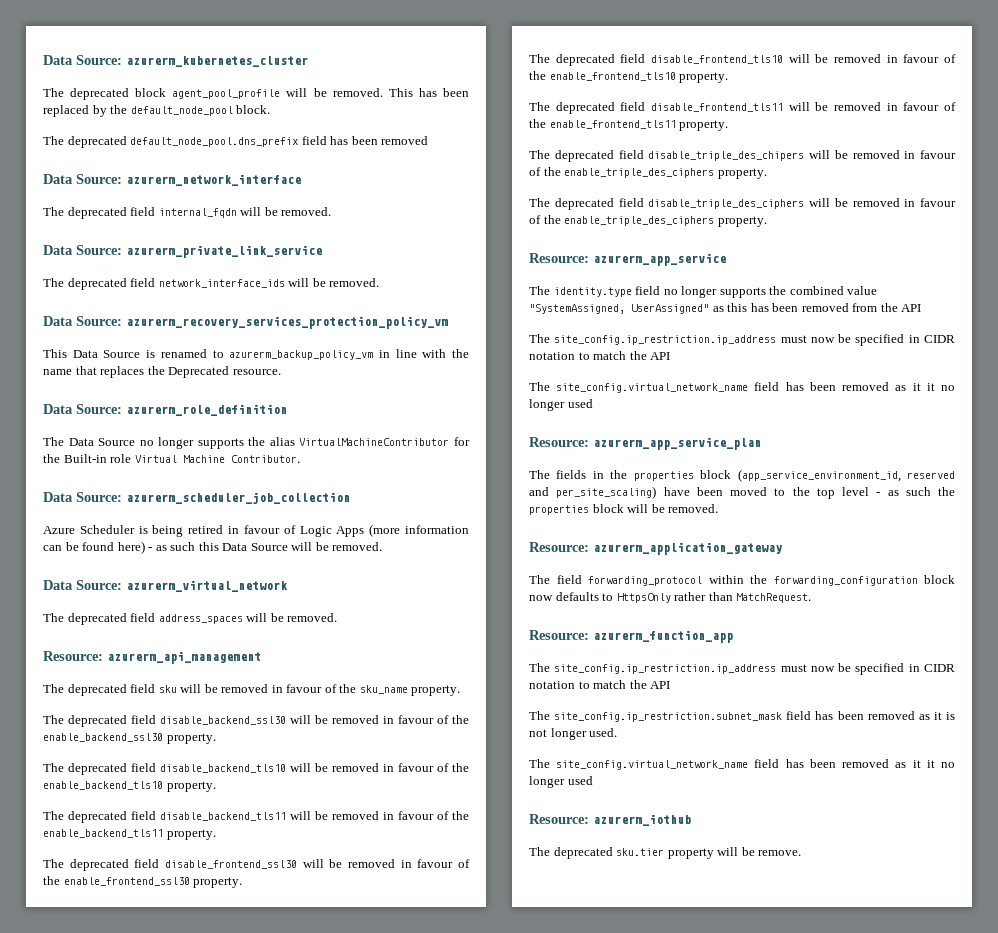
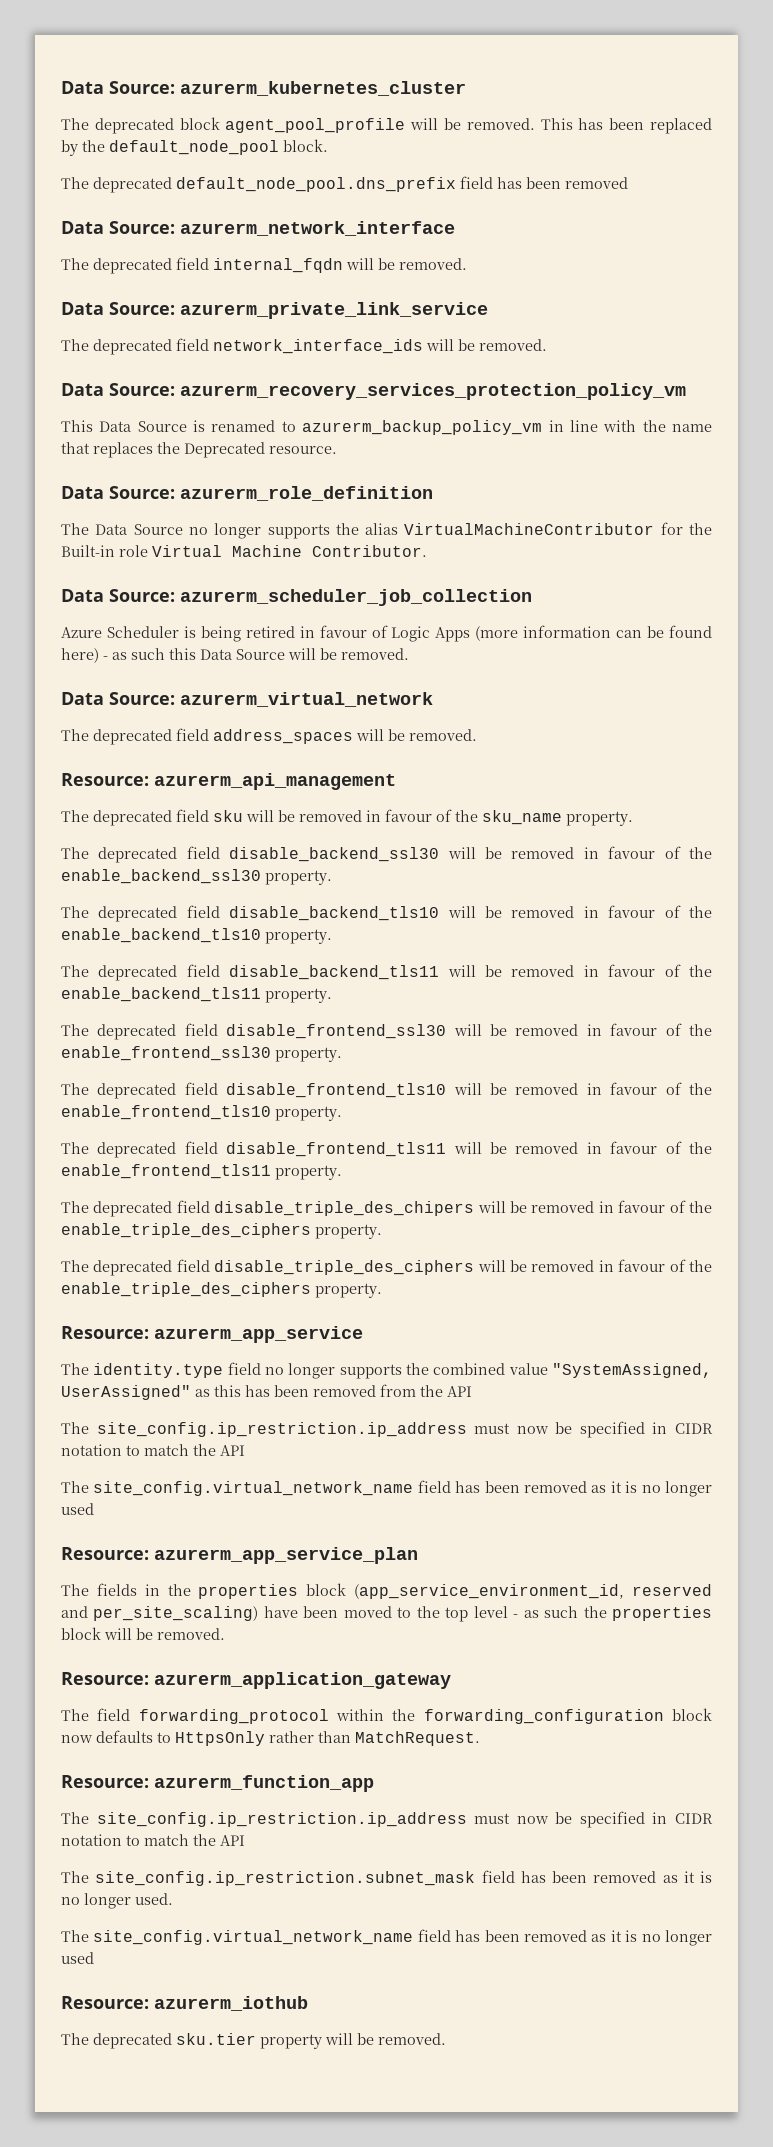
  The identity.type field no longer supports the combined value "SystemAssigned, UserAssigned" as this has been removed from the API
  The site_config.ip_restriction.ip_address must now be specified in CIDR notation to match the API
- The site_config.virtual_network_name field has been removed as it it no longer used
+ The site_config.virtual_network_name field has been removed as it is no longer used
- The site_config.ip_restriction.subnet_mask field has been removed as it is not longer used.
- The site_config.virtual_network_name field has been removed as it it no longer used
+ The site_config.ip_restriction.subnet_mask field has been removed as it is no longer used.
+ The site_config.virtual_network_name field has been removed as it is no longer used
- The deprecated sku.tier property will be remove.
+ The deprecated sku.tier property will be removed.

